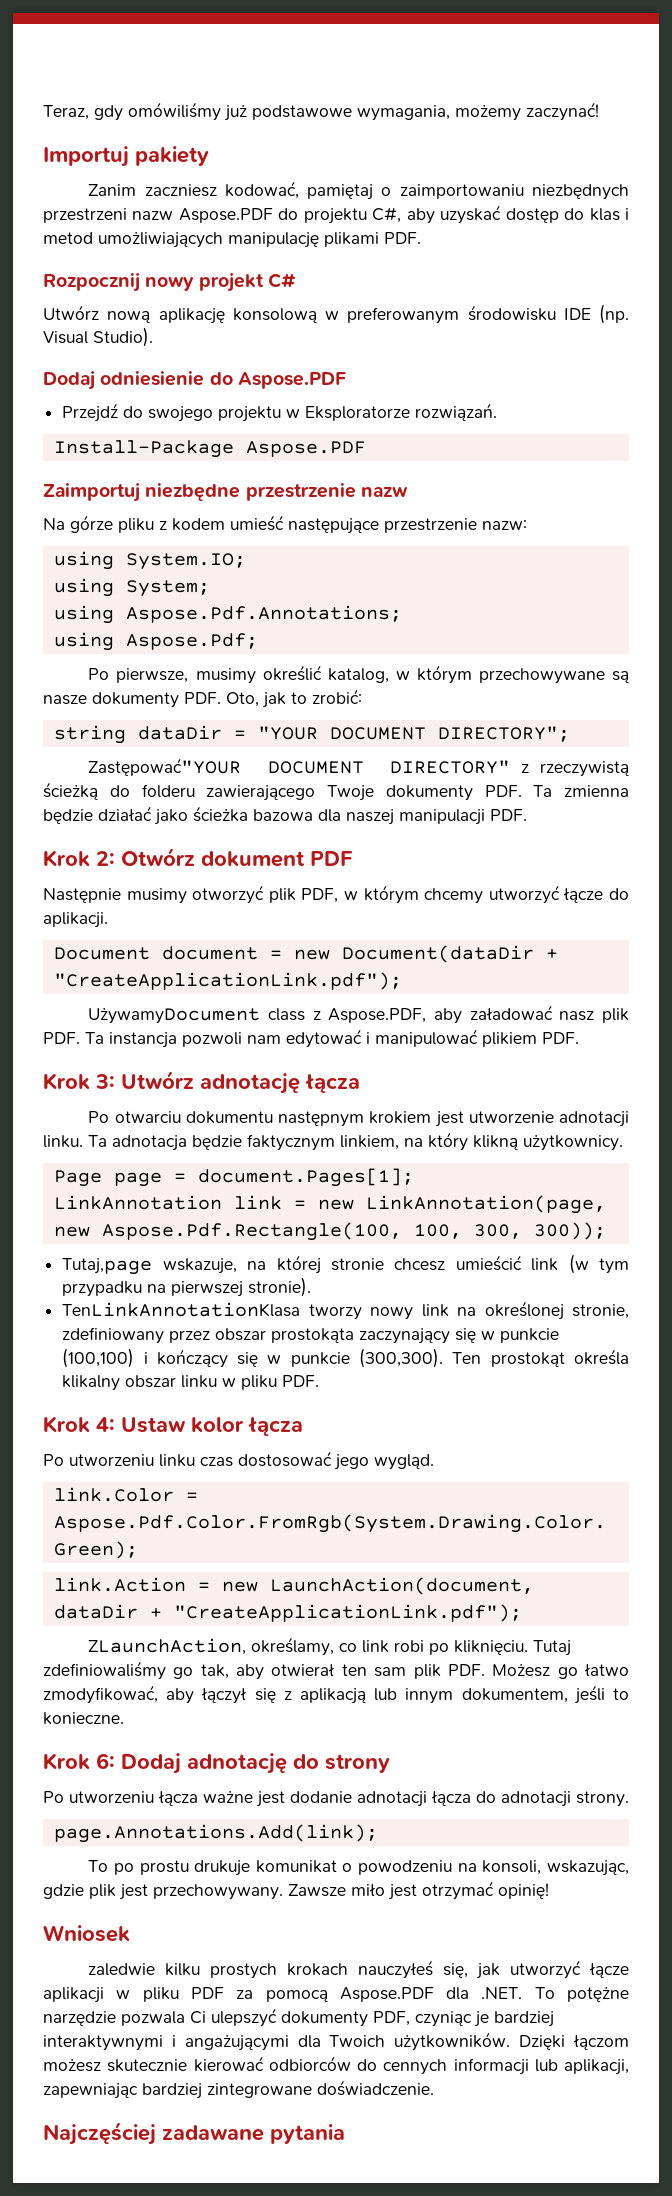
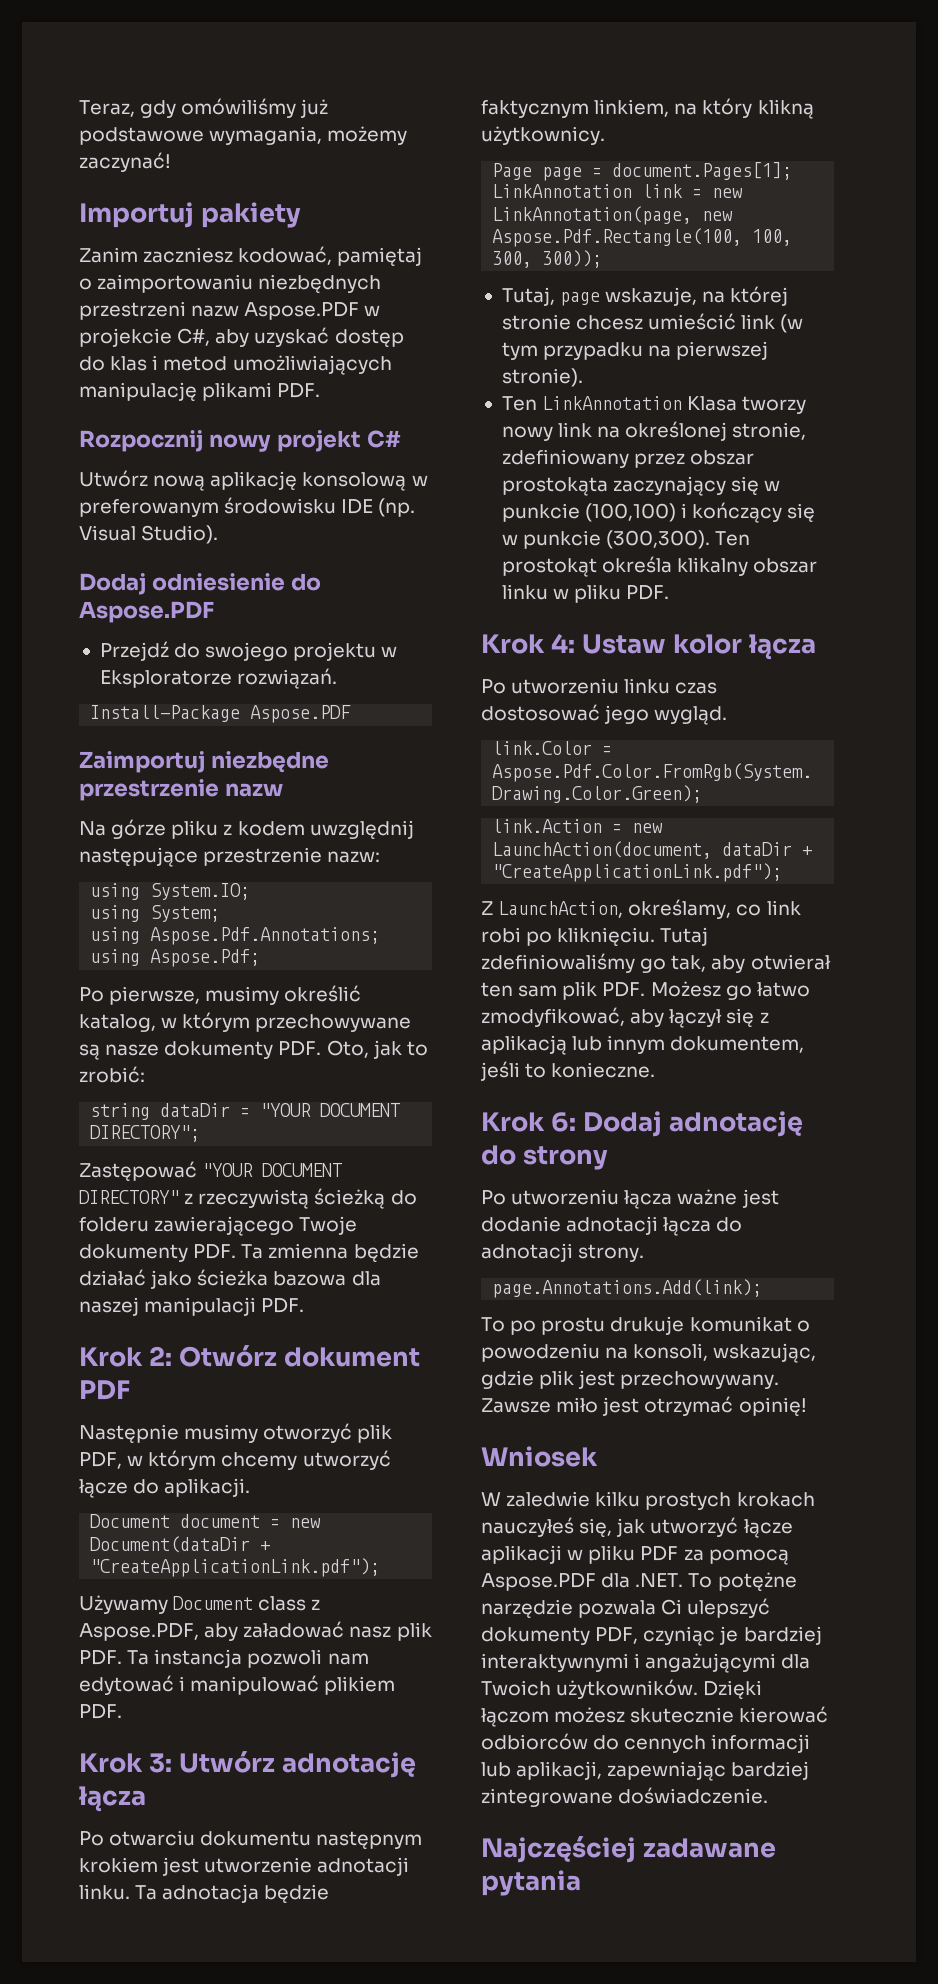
- Zanim zaczniesz kodować, pamiętaj o zaimportowaniu niezbędnych przestrzeni nazw Aspose.PDF do projektu C#, aby uzyskać dostęp do klas i metod umożliwiających manipulację plikami PDF.
+ Zanim zaczniesz kodować, pamiętaj o zaimportowaniu niezbędnych przestrzeni nazw Aspose.PDF w projekcie C#, aby uzyskać dostęp do klas i metod umożliwiających manipulację plikami PDF.
- Na górze pliku z kodem umieść następujące przestrzenie nazw:
+ Na górze pliku z kodem uwzględnij następujące przestrzenie nazw:
- Zastępować"YOUR DOCUMENT DIRECTORY" z rzeczywistą ścieżką do folderu zawierającego Twoje dokumenty PDF. Ta zmienna będzie działać jako ścieżka bazowa dla naszej manipulacji PDF.
+ Zastępować "YOUR DOCUMENT DIRECTORY" z rzeczywistą ścieżką do folderu zawierającego Twoje dokumenty PDF. Ta zmienna będzie działać jako ścieżka bazowa dla naszej manipulacji PDF.
- UżywamyDocument class z Aspose.PDF, aby załadować nasz plik PDF. Ta instancja pozwoli nam edytować i manipulować plikiem PDF.
+ Używamy Document class z Aspose.PDF, aby załadować nasz plik PDF. Ta instancja pozwoli nam edytować i manipulować plikiem PDF.
- Tutaj,page wskazuje, na której stronie chcesz umieścić link (w tym przypadku na pierwszej stronie).
+ Tutaj, page wskazuje, na której stronie chcesz umieścić link (w tym przypadku na pierwszej stronie).
- TenLinkAnnotationKlasa tworzy nowy link na określonej stronie, zdefiniowany przez obszar prostokąta zaczynający się w punkcie (100,100) i kończący się w punkcie (300,300).
+ Ten LinkAnnotation Klasa tworzy nowy link na określonej stronie, zdefiniowany przez obszar prostokąta zaczynający się w punkcie (100,100) i kończący się w punkcie (300,300).
- ZLaunchAction, określamy, co link robi po kliknięciu.
+ Z LaunchAction, określamy, co link robi po kliknięciu.
- zaledwie kilku prostych krokach nauczyłeś się, jak utworzyć łącze aplikacji w pliku PDF za pomocą Aspose.PDF dla .NET. To potężne narzędzie pozwala Ci ulepszyć dokumenty PDF, czyniąc je bardziej interaktywnymi i angażującymi dla Twoich użytkowników.
+ W zaledwie kilku prostych krokach nauczyłeś się, jak utworzyć łącze aplikacji w pliku PDF za pomocą Aspose.PDF dla .NET. To potężne narzędzie pozwala Ci ulepszyć dokumenty PDF, czyniąc je bardziej interaktywnymi i angażującymi dla Twoich użytkowników.

